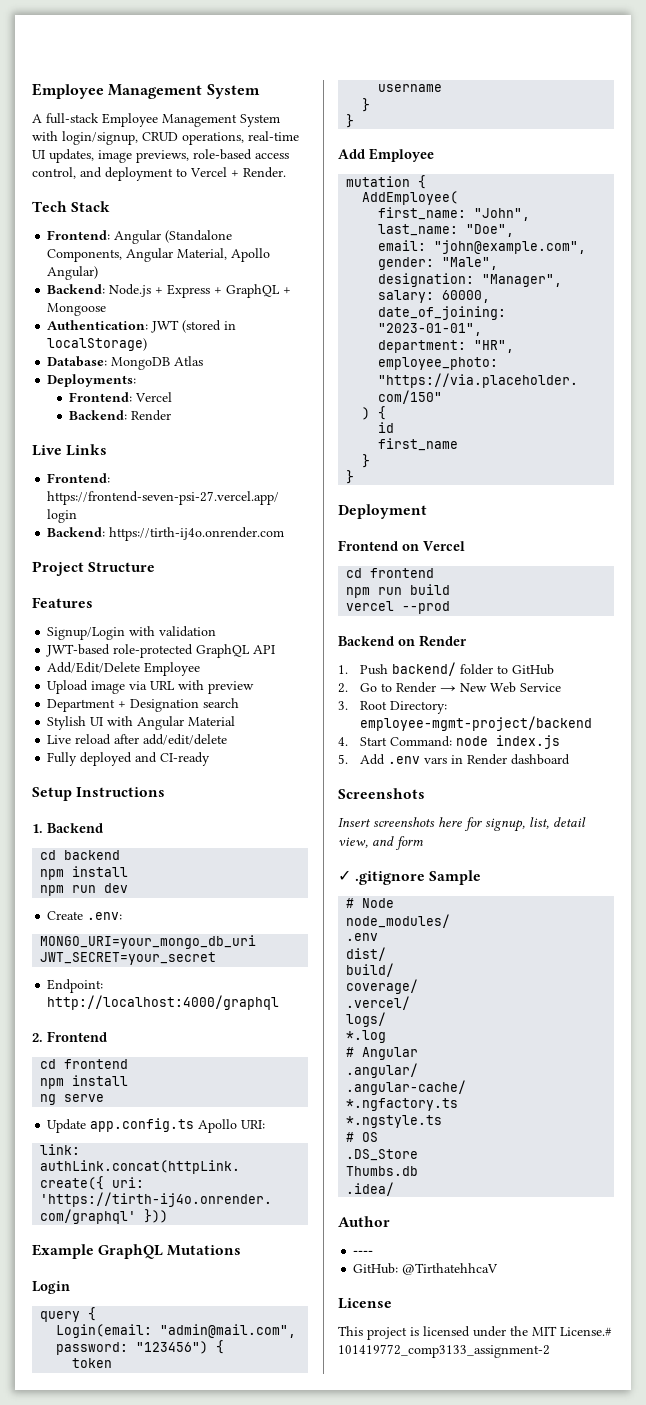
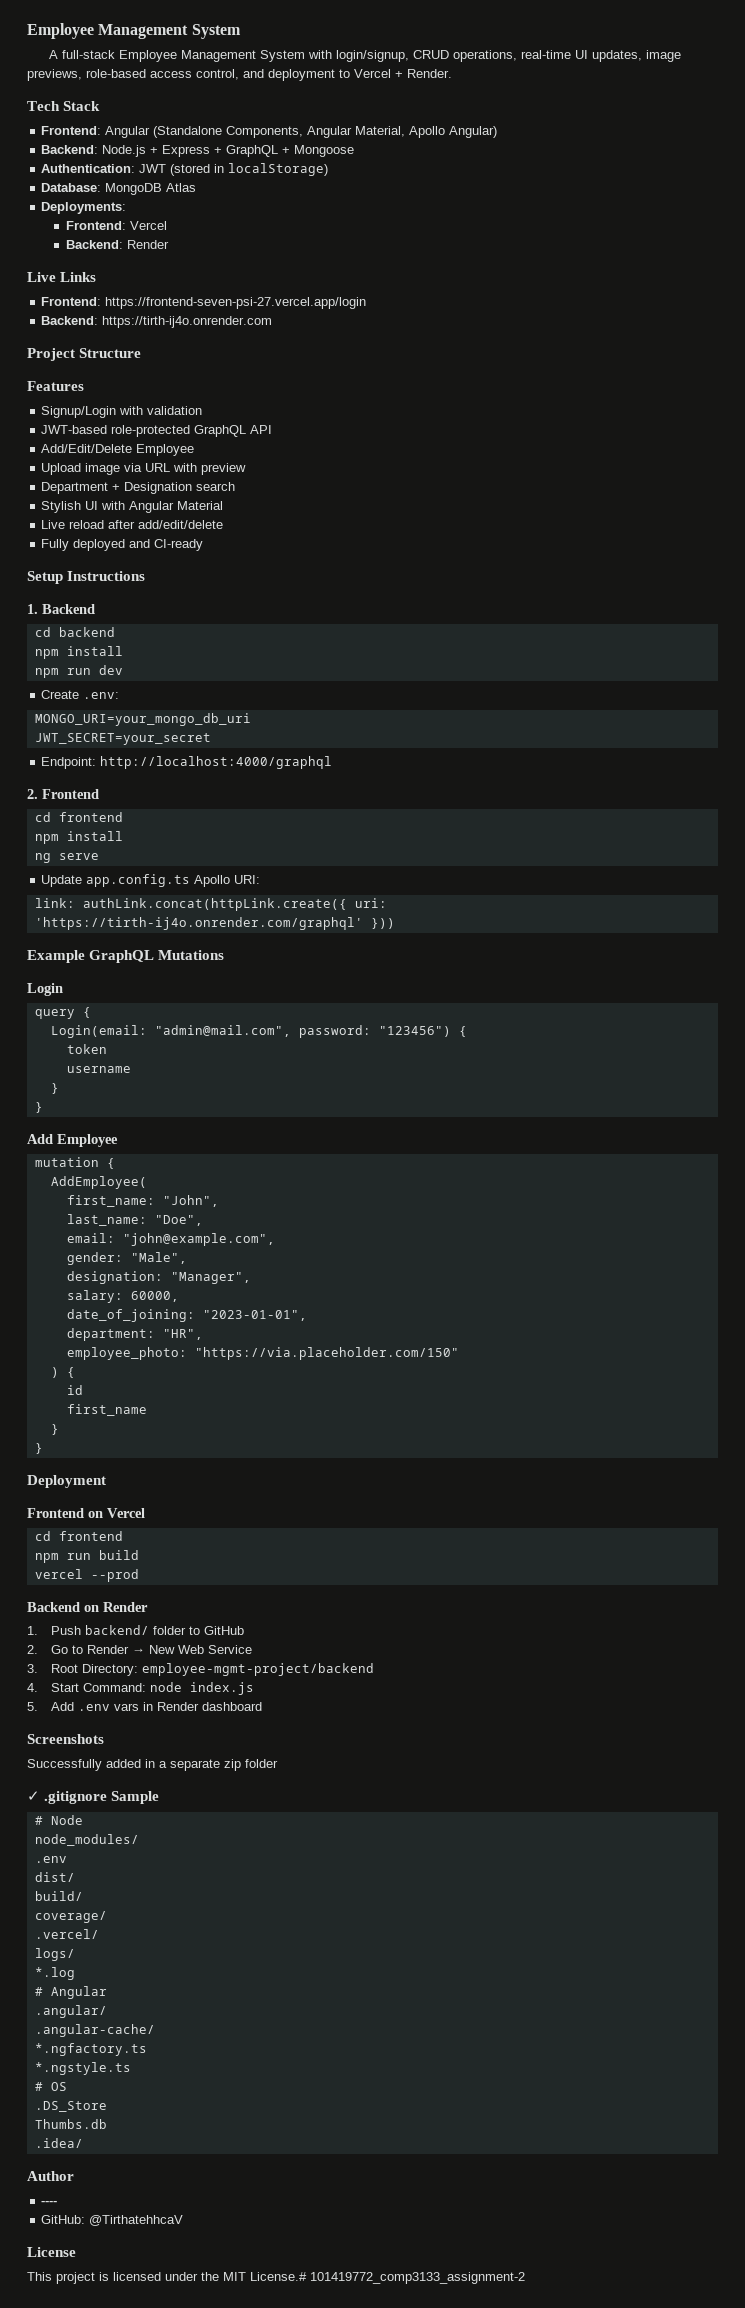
- Insert screenshots here for signup, list, detail view, and form
+ Successfully added in a separate zip folder

